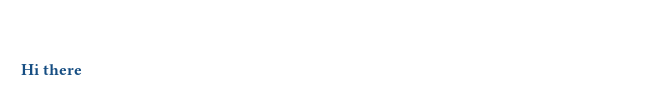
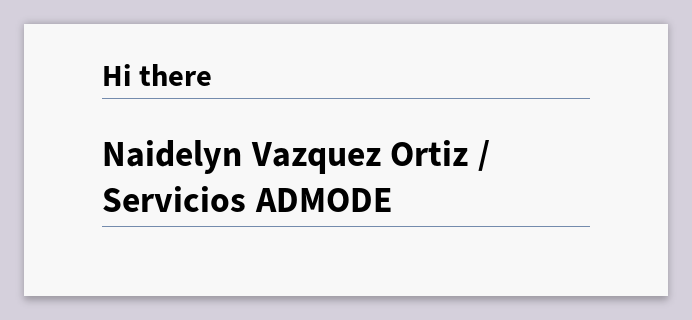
+ Naidelyn Vazquez Ortiz / Servicios ADMODE

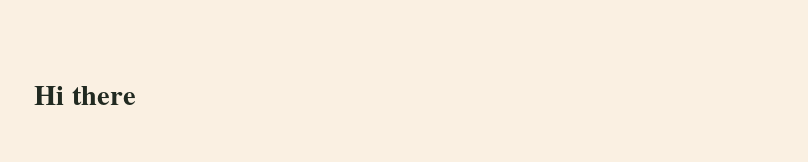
- Naidelyn Vazquez Ortiz / Servicios ADMODE

